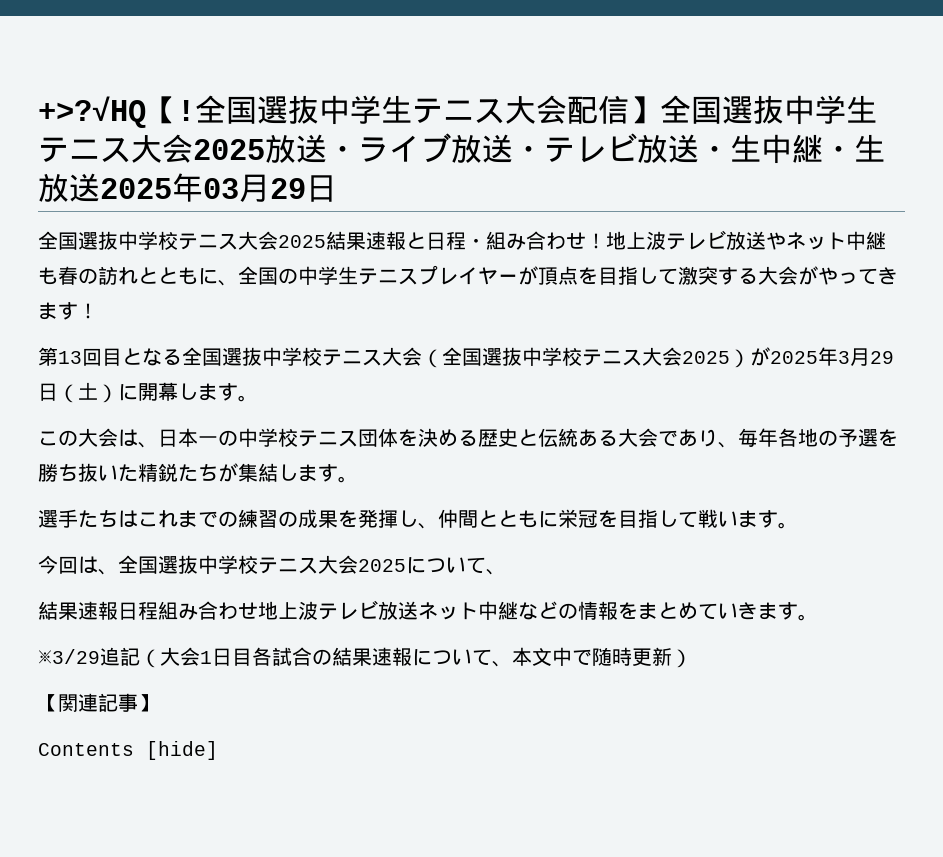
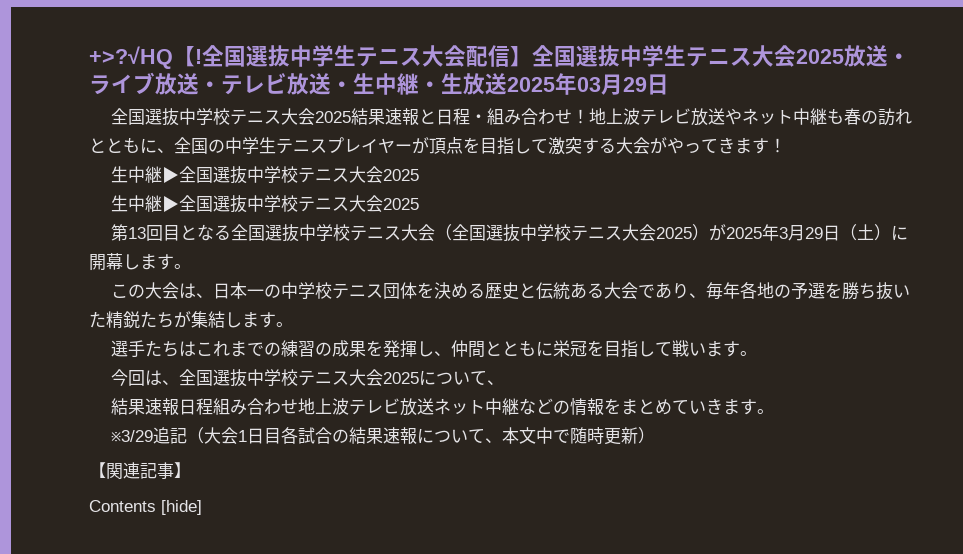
  地上波テレビ放送やネット中継も春の訪れとともに、全国の中学生テニスプレイヤーが頂点を目指して激突する大会がやってきます！
+ 生中継▶全国選抜中学校テニス大会2025
+ 生中継▶全国選抜中学校テニス大会2025

